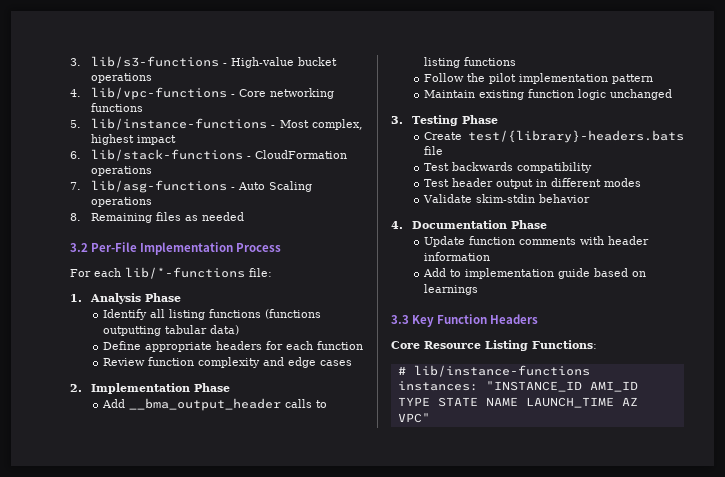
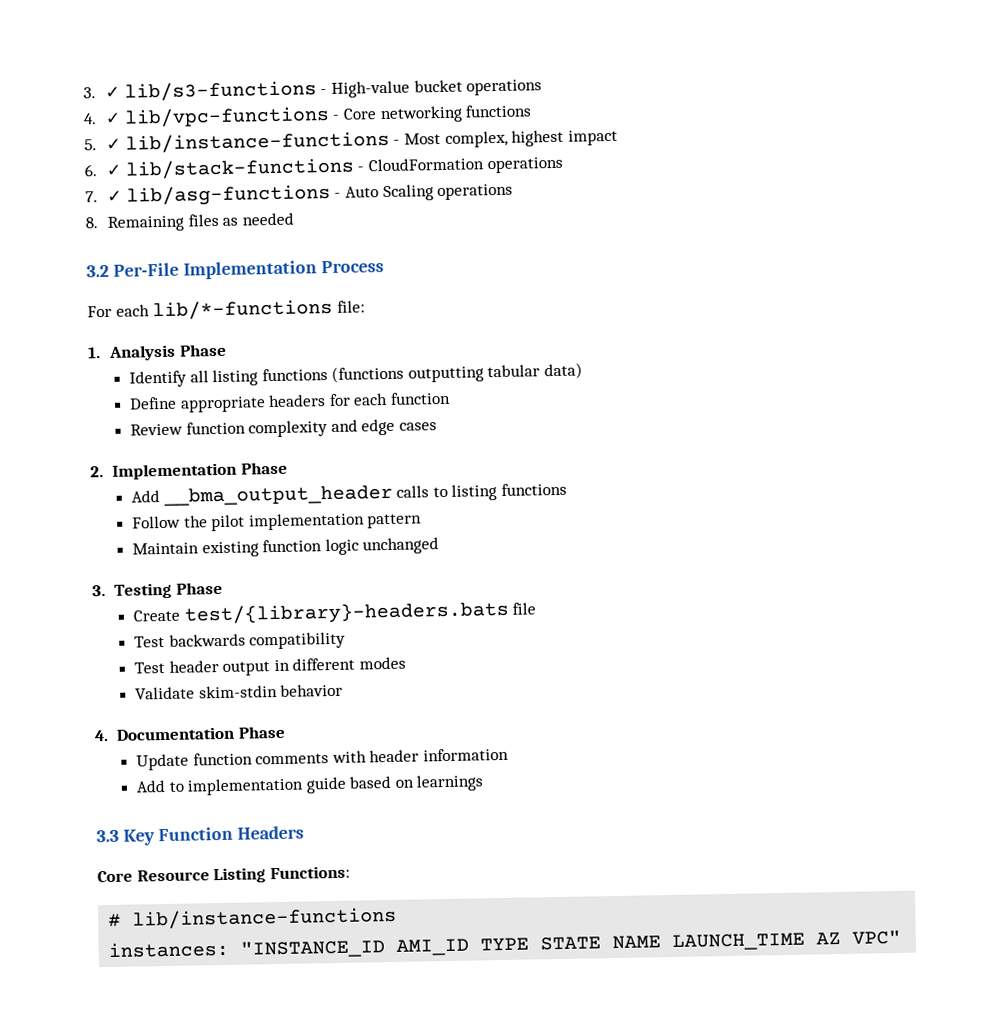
- 3. lib/s3-functions - High-value bucket operations
+ 3. ✓ lib/s3-functions - High-value bucket operations
- 4. lib/vpc-functions - Core networking functions
+ 4. ✓ lib/vpc-functions - Core networking functions
- 5. lib/instance-functions - Most complex, highest impact
+ 5. ✓ lib/instance-functions - Most complex, highest impact
- 6. lib/stack-functions - CloudFormation operations
+ 6. ✓ lib/stack-functions - CloudFormation operations
- 7. lib/asg-functions - Auto Scaling operations
+ 7. ✓ lib/asg-functions - Auto Scaling operations

